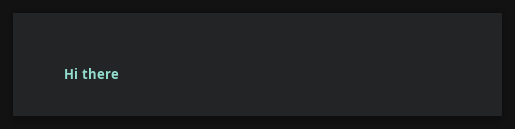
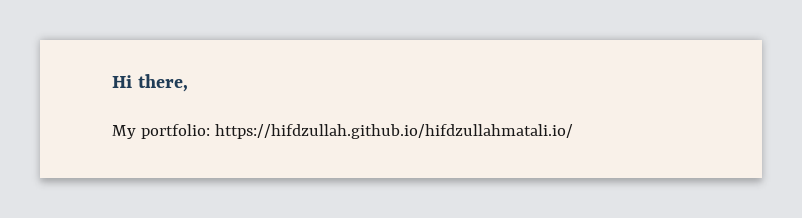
- Hi there
+ Hi there,
+ My portfolio: https://hifdzullah.github.io/hifdzullahmatali.io/

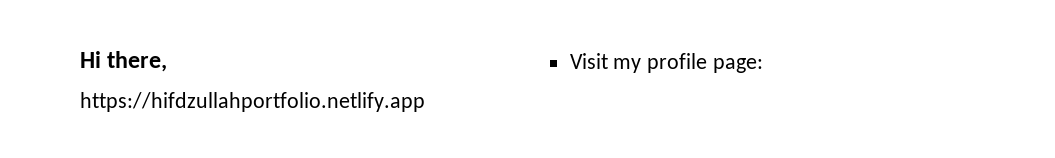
- My portfolio: https://hifdzullah.github.io/hifdzullahmatali.io/
+ https://hifdzullahportfolio.netlify.app
+ Visit my profile page:

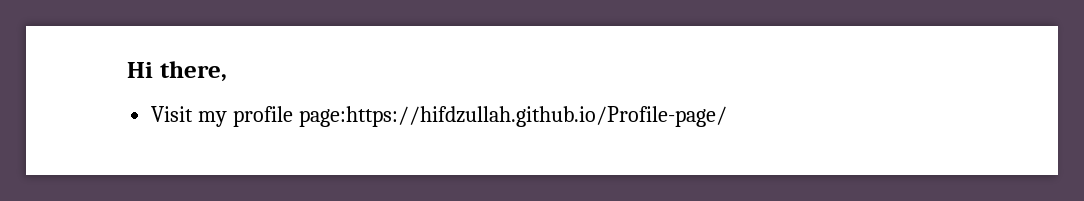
- https://hifdzullahportfolio.netlify.app
- Visit my profile page:
+ Visit my profile page:https://hifdzullah.github.io/Profile-page/

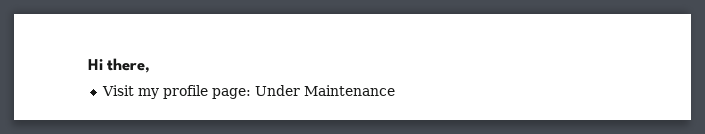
- Visit my profile page:https://hifdzullah.github.io/Profile-page/
+ Visit my profile page: Under Maintenance

